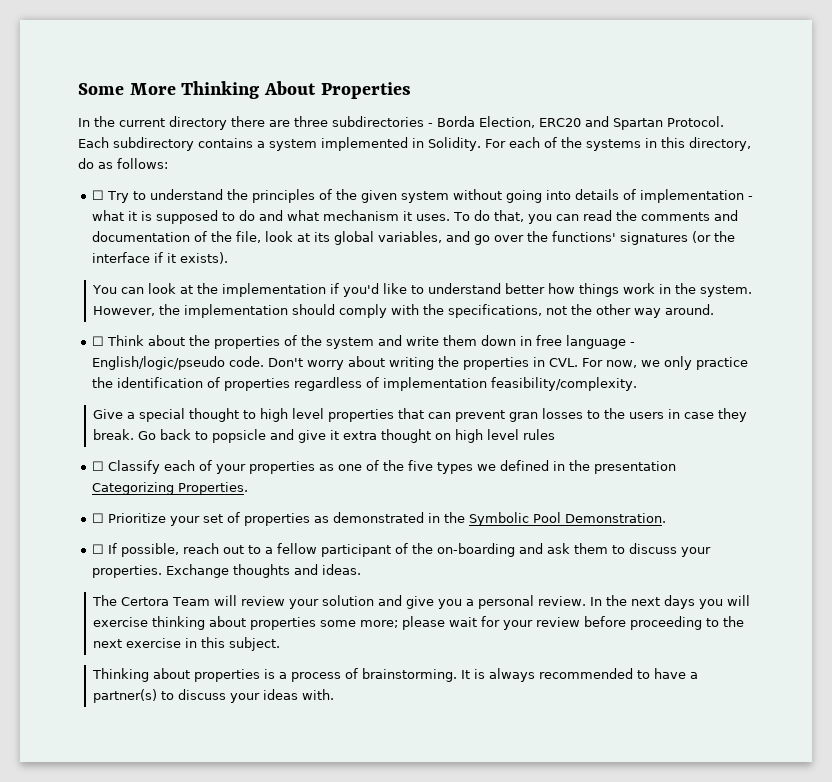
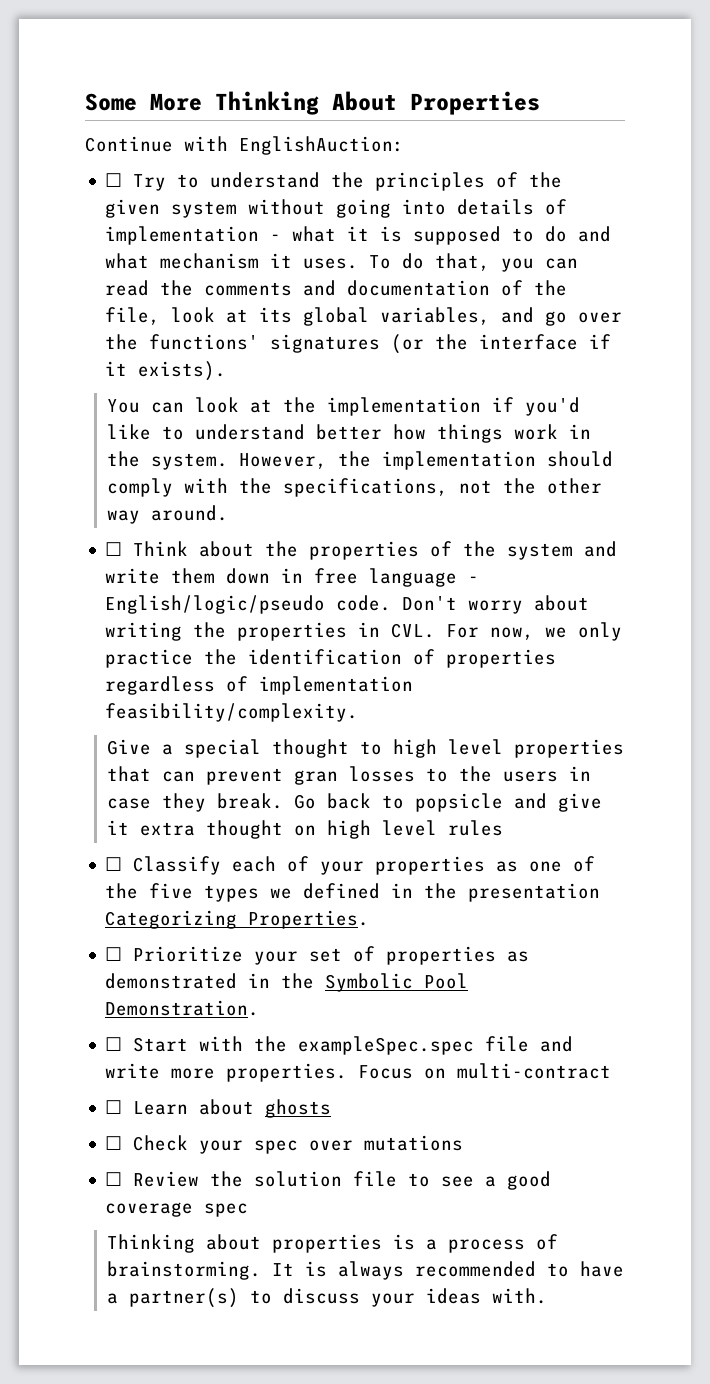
- In the current directory there are three subdirectories - Borda Election, ERC20 and Spartan Protocol. Each subdirectory contains a system implemented in Solidity. For each of the systems in this directory, do as follows:
+ Continue with EnglishAuction:
- ☐ If possible, reach out to a fellow participant of the on-boarding and ask them to discuss your properties. Exchange thoughts and ideas.
- The Certora Team will review your solution and give you a personal review. In the next days you will exercise thinking about properties some more; please wait for your review before proceeding to the next exercise in this subject.
+ ☐ Start with the exampleSpec.spec file and write more properties. Focus on multi-contract
+ ☐ Learn about ghosts
+ ☐ Check your spec over mutations
+ ☐ Review the solution file to see a good coverage spec

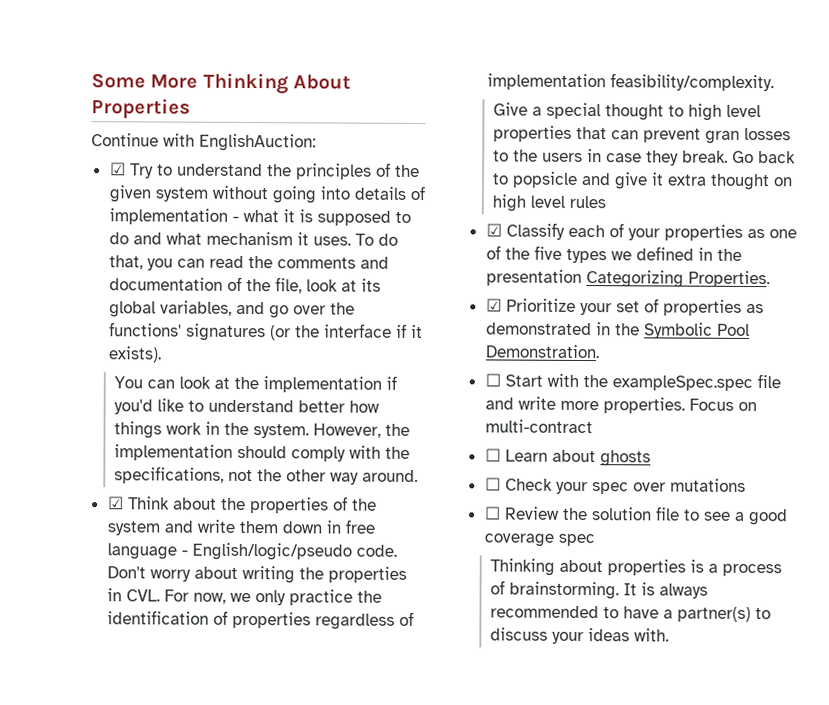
- ☐ Try to understand the principles of the given system without going into details of implementation - what it is supposed to do and what mechanism it uses.
+ ☑ Try to understand the principles of the given system without going into details of implementation - what it is supposed to do and what mechanism it uses.
- ☐ Think about the properties of the system and write them down in free language - English/logic/pseudo code.
+ ☑ Think about the properties of the system and write them down in free language - English/logic/pseudo code.
- ☐ Classify each of your properties as one of the five types we defined in the presentation Categorizing Properties.
+ ☑ Classify each of your properties as one of the five types we defined in the presentation Categorizing Properties.
- ☐ Prioritize your set of properties as demonstrated in the Symbolic Pool Demonstration.
+ ☑ Prioritize your set of properties as demonstrated in the Symbolic Pool Demonstration.

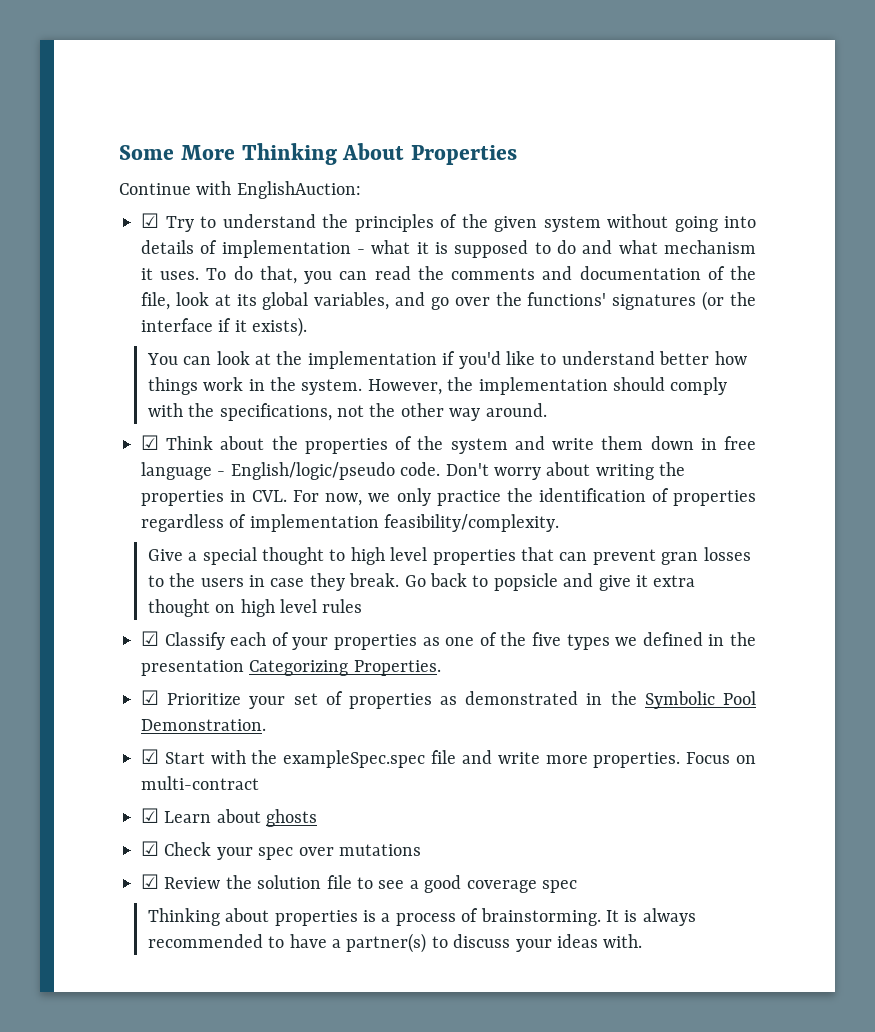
- ☐ Start with the exampleSpec.spec file and write more properties.
+ ☑ Start with the exampleSpec.spec file and write more properties.
- ☐ Learn about ghosts
+ ☑ Learn about ghosts
- ☐ Check your spec over mutations
+ ☑ Check your spec over mutations
- ☐ Review the solution file to see a good coverage spec
+ ☑ Review the solution file to see a good coverage spec

